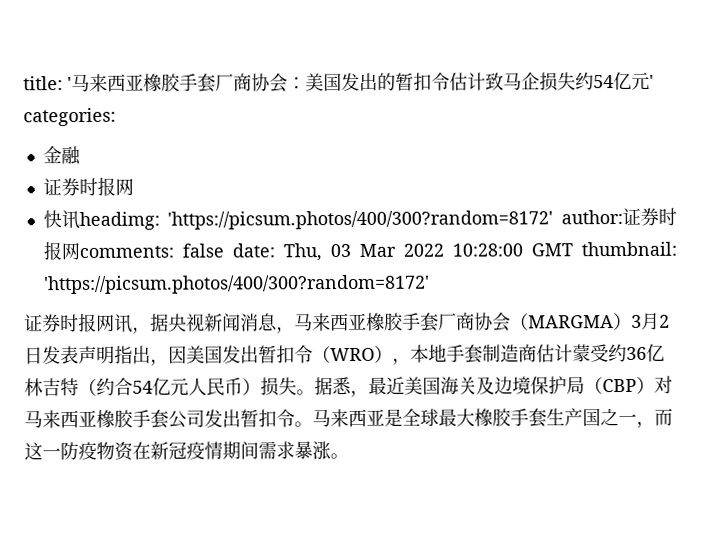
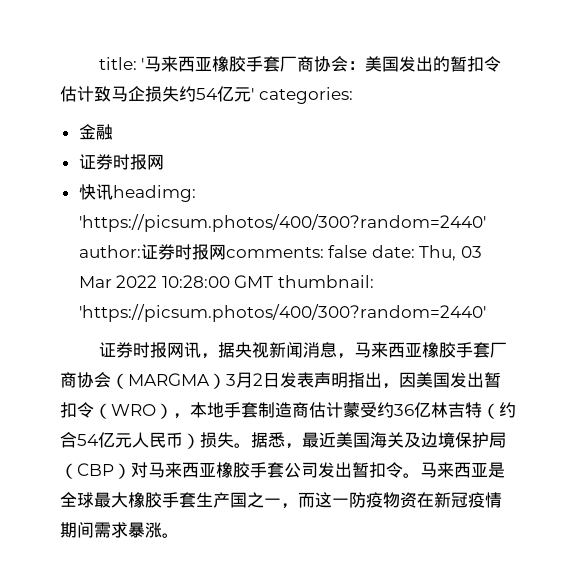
- 快讯headimg: 'https://picsum.photos/400/300?random=8172' author:证券时报网comments: false date: Thu, 03 Mar 2022 10:28:00 GMT thumbnail: 'https://picsum.photos/400/300?random=8172'
+ 快讯headimg: 'https://picsum.photos/400/300?random=2440' author:证券时报网comments: false date: Thu, 03 Mar 2022 10:28:00 GMT thumbnail: 'https://picsum.photos/400/300?random=2440'

